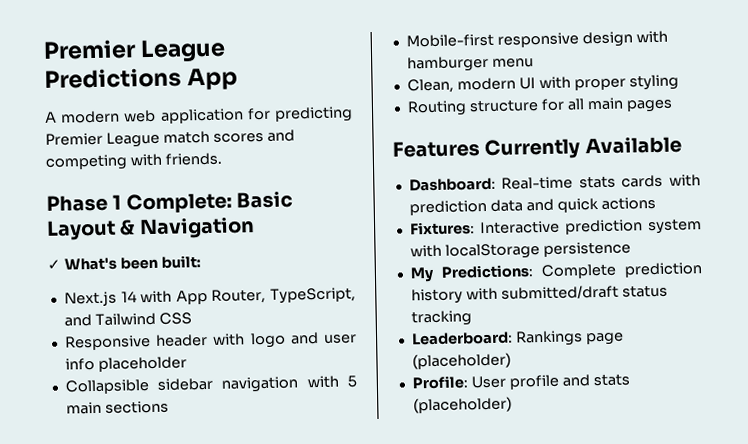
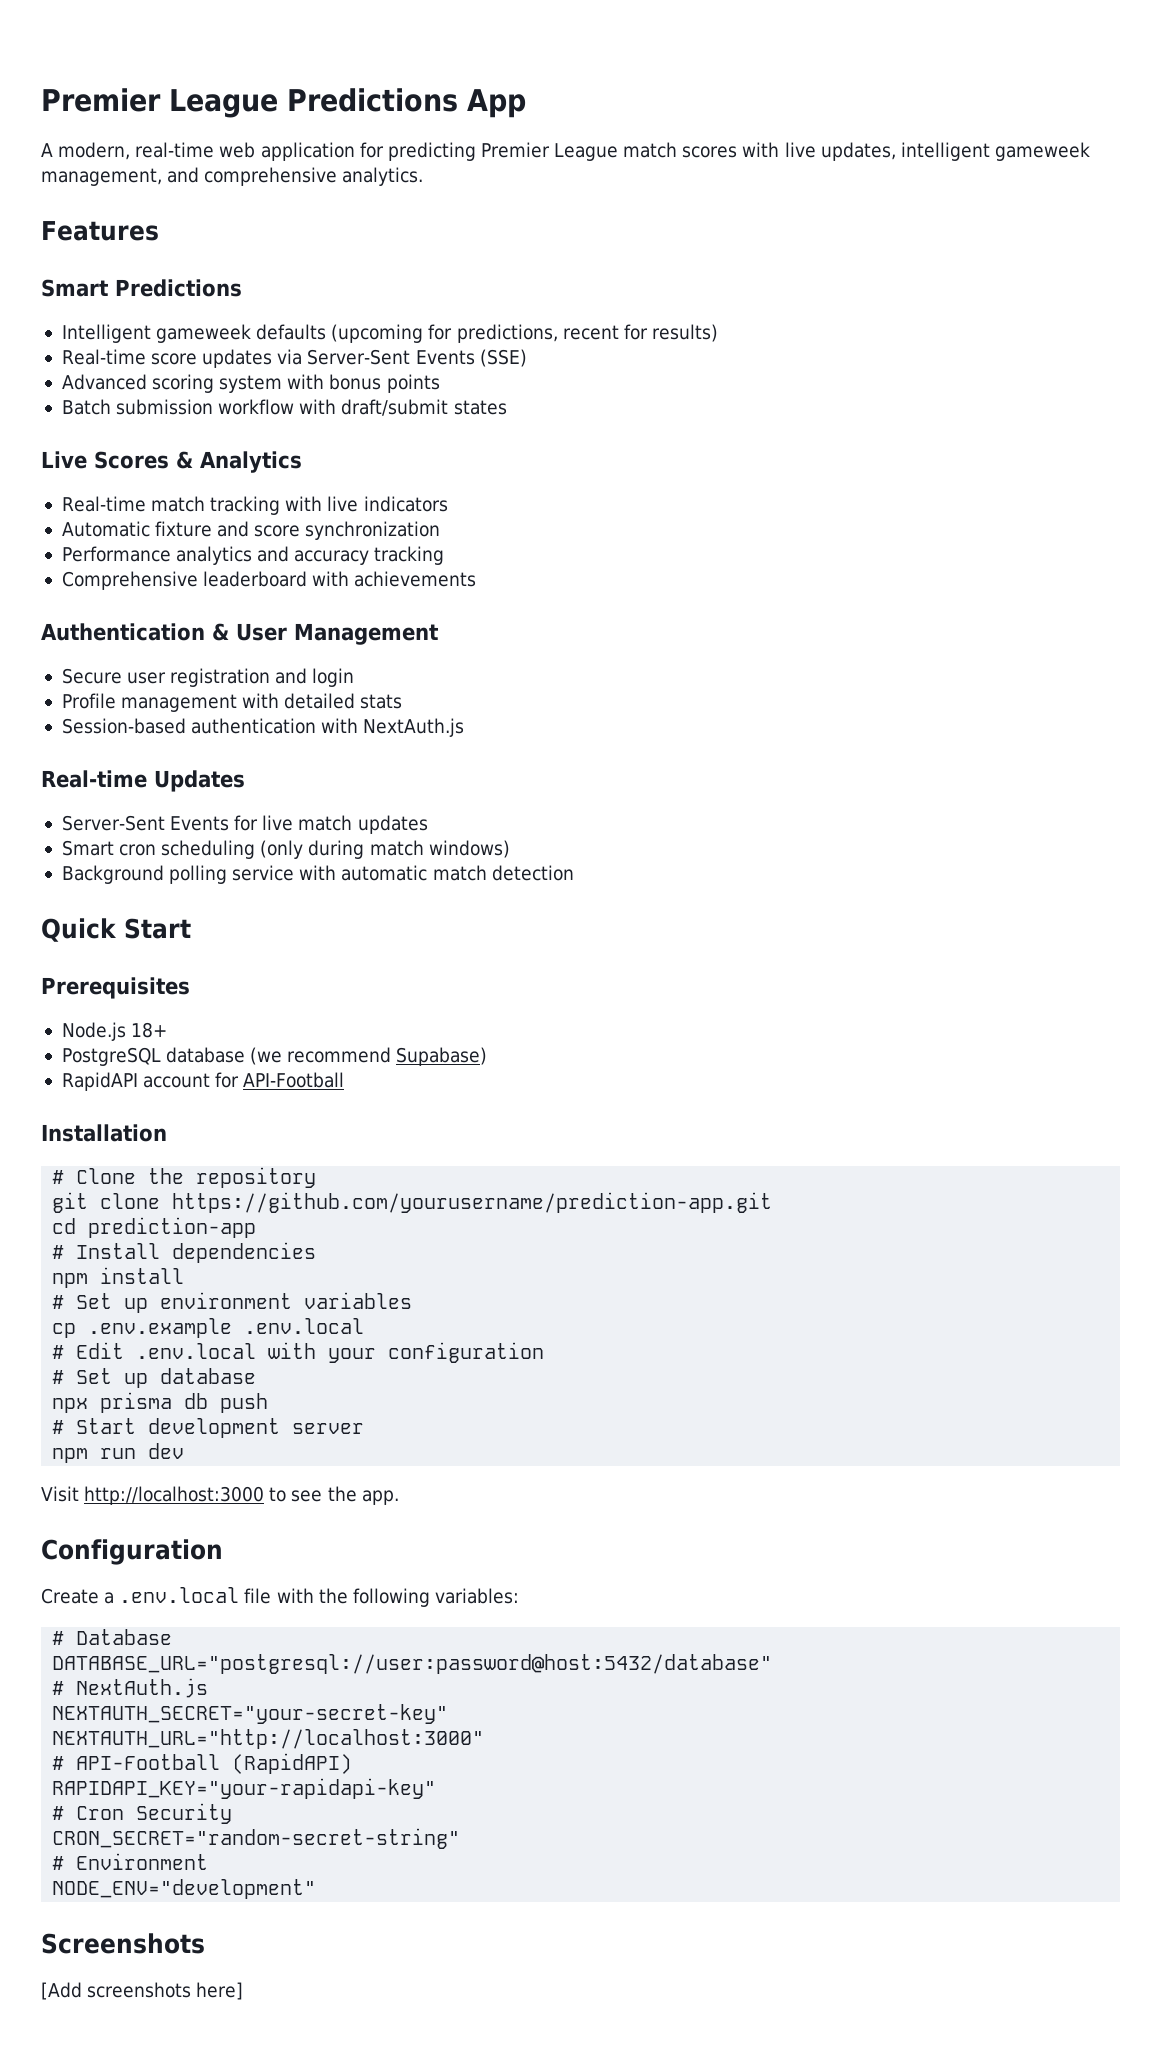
- A modern web application for predicting Premier League match scores and competing with friends.
- Phase 1 Complete: Basic Layout & Navigation
- ✓ What's been built:
- Next.js 14 with App Router, TypeScript, and Tailwind CSS
- Responsive header with logo and user info placeholder
- Collapsible sidebar navigation with 5 main sections
- Mobile-first responsive design with hamburger menu
- Clean, modern UI with proper styling
- Routing structure for all main pages
- Features Currently Available
- Dashboard: Real-time stats cards with prediction data and quick actions
- Fixtures: Interactive prediction system with localStorage persistence
- My Predictions: Complete prediction history with submitted/draft status tracking
- Leaderboard: Rankings page (placeholder)
- Profile: User profile and stats (placeholder)
+ A modern, real-time web application for predicting Premier League match scores with live updates, intelligent gameweek management, and comprehensive analytics.
+ Features
+ Smart Predictions
+ Intelligent gameweek defaults (upcoming for predictions, recent for results)
+ Real-time score updates via Server-Sent Events (SSE)
+ Advanced scoring system with bonus points
+ Batch submission workflow with draft/submit states
+ Live Scores & Analytics
+ Real-time match tracking with live indicators
+ Automatic fixture and score synchronization
+ Performance analytics and accuracy tracking
+ Comprehensive leaderboard with achievements
+ Authentication & User Management
+ Secure user registration and login
+ Profile management with detailed stats
+ Session-based authentication with NextAuth.js
+ Real-time Updates
+ Server-Sent Events for live match updates
+ Smart cron scheduling (only during match windows)
+ Background polling service with automatic match detection
+ Quick Start
+ Prerequisites
+ Node.js 18+
+ PostgreSQL database (we recommend Supabase)
+ RapidAPI account for API-Football
+ Installation
+ # Clone the repository
+ git clone https://github.com/yourusername/prediction-app.git
+ cd prediction-app
+ # Install dependencies
+ npm install
+ # Set up environment variables
+ cp .env.example .env.local
+ # Edit .env.local with your configuration
+ # Set up database
+ npx prisma db push
+ # Start development server
+ npm run dev
+ Visit http://localhost:3000 to see the app.
+ Configuration
+ Create a .env.local file with the following variables:
+ # Database
+ DATABASE_URL="postgresql://user:password@host:5432/database"
+ # NextAuth.js
+ NEXTAUTH_SECRET="your-secret-key"
+ NEXTAUTH_URL="http://localhost:3000"
+ # API-Football (RapidAPI)
+ RAPIDAPI_KEY="your-rapidapi-key"
+ # Cron Security
+ CRON_SECRET="random-secret-string"
+ # Environment
+ NODE_ENV="development"
+ Screenshots
+ [Add screenshots here]

